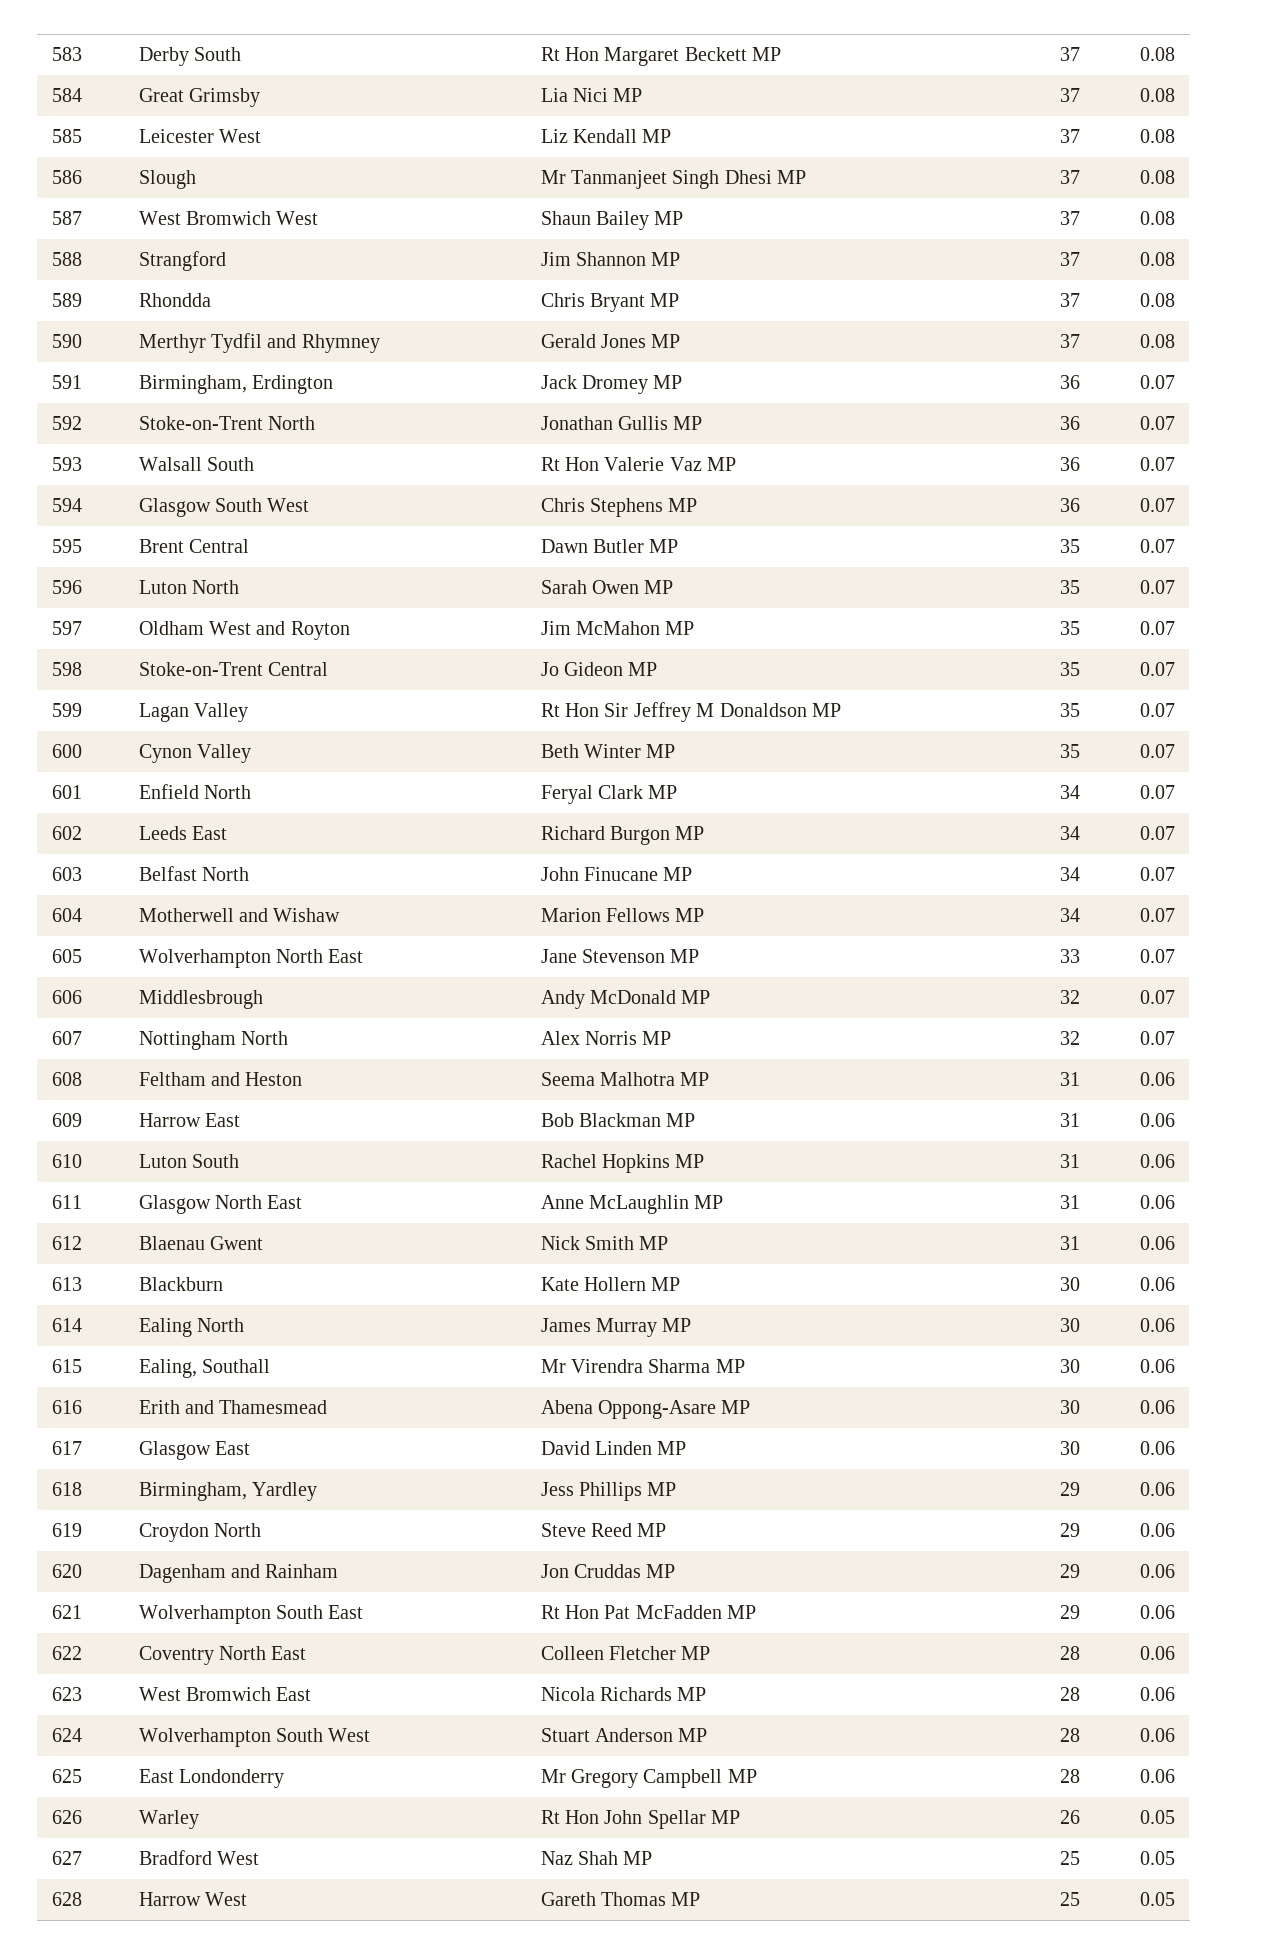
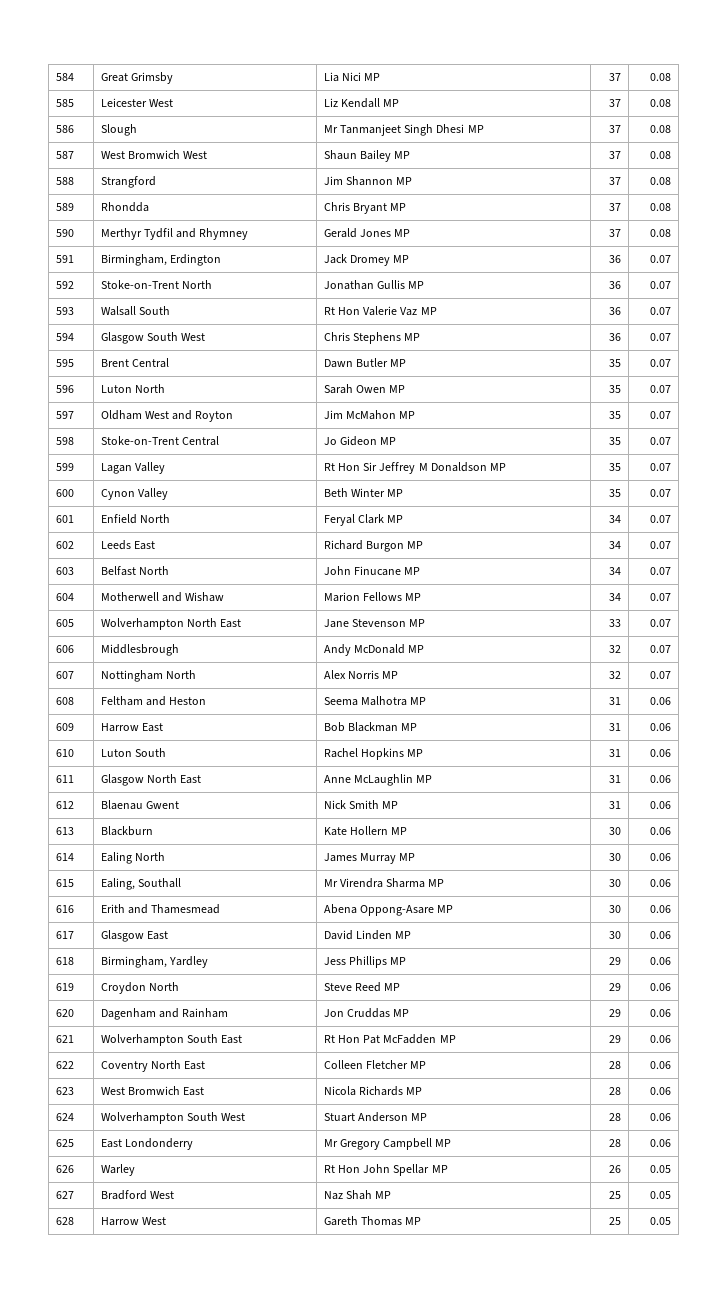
- 583 | Derby South | Rt Hon Margaret Beckett MP | 37 | 0.08

